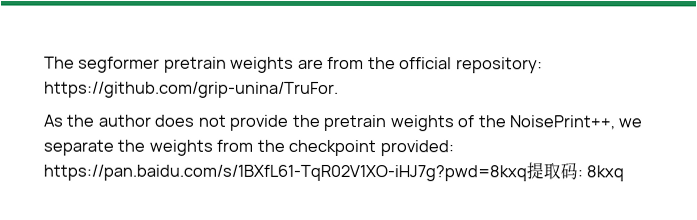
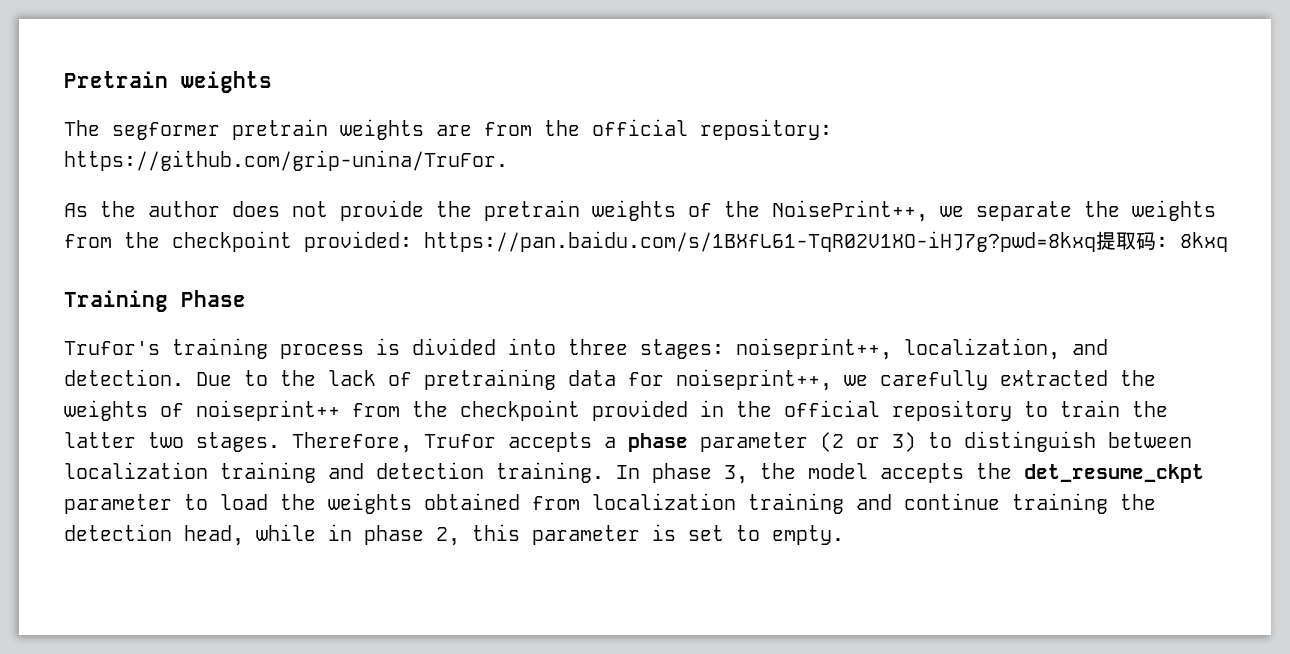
+ Pretrain weights
+ Training Phase
+ Trufor's training process is divided into three stages: noiseprint++, localization, and detection. Due to the lack of pretraining data for noiseprint++, we carefully extracted the weights of noiseprint++ from the checkpoint provided in the official repository to train the latter two stages. Therefore, Trufor accepts a phase parameter (2 or 3) to distinguish between localization training and detection training. In phase 3, the model accepts the det_resume_ckpt parameter to load the weights obtained from localization training and continue training the detection head, while in phase 2, this parameter is set to empty.

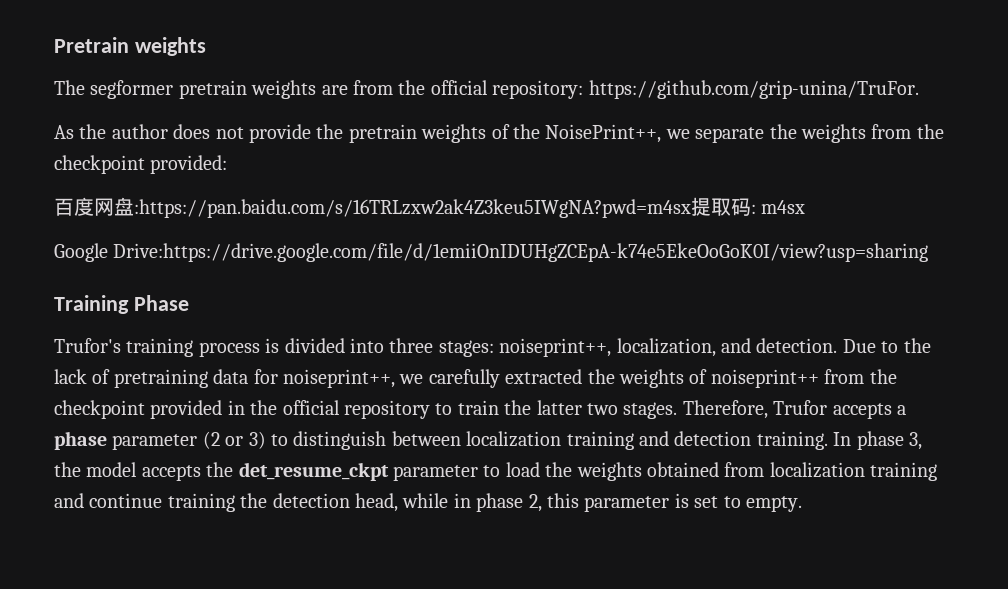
- As the author does not provide the pretrain weights of the NoisePrint++, we separate the weights from the checkpoint provided: https://pan.baidu.com/s/1BXfL61-TqR02V1XO-iHJ7g?pwd=8kxq提取码: 8kxq
+ As the author does not provide the pretrain weights of the NoisePrint++, we separate the weights from the checkpoint provided:
+ 百度网盘:https://pan.baidu.com/s/16TRLzxw2ak4Z3keu5IWgNA?pwd=m4sx提取码: m4sx
+ Google Drive:https://drive.google.com/file/d/1emiiOnIDUHgZCEpA-k74e5EkeOoGoK0I/view?usp=sharing

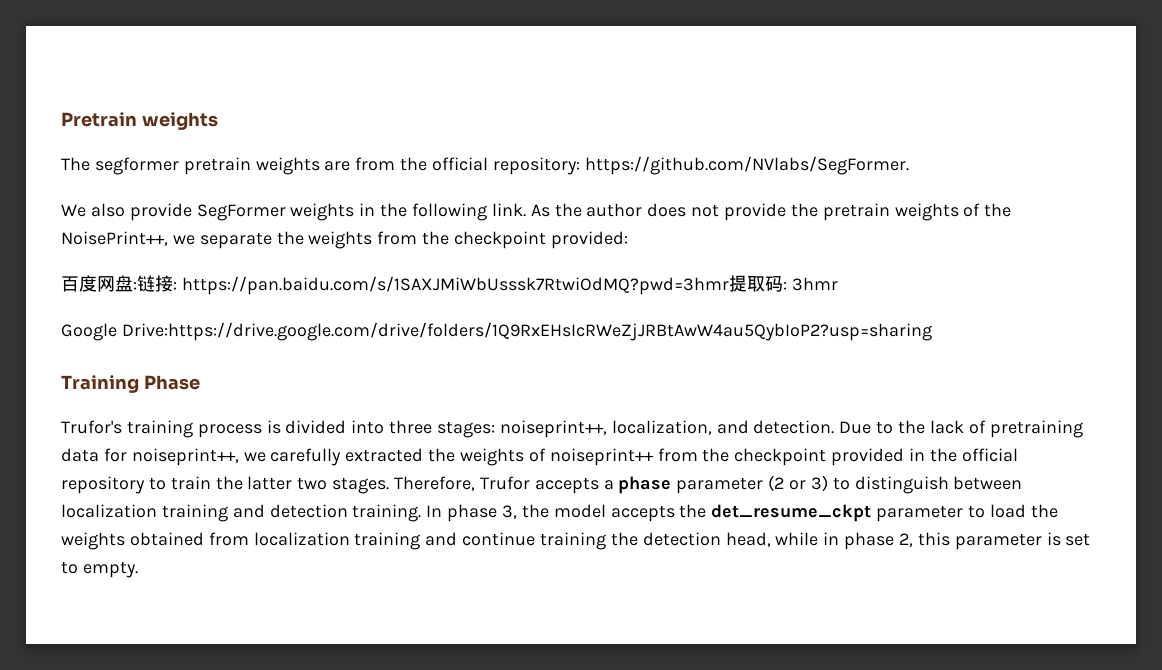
- The segformer pretrain weights are from the official repository: https://github.com/grip-unina/TruFor.
- As the author does not provide the pretrain weights of the NoisePrint++, we separate the weights from the checkpoint provided:
+ The segformer pretrain weights are from the official repository: https://github.com/NVlabs/SegFormer.
+ We also provide SegFormer weights in the following link. As the author does not provide the pretrain weights of the NoisePrint++, we separate the weights from the checkpoint provided:
- 百度网盘:https://pan.baidu.com/s/16TRLzxw2ak4Z3keu5IWgNA?pwd=m4sx提取码: m4sx
+ 百度网盘:链接: https://pan.baidu.com/s/1SAXJMiWbUsssk7RtwiOdMQ?pwd=3hmr提取码: 3hmr
- Google Drive:https://drive.google.com/file/d/1emiiOnIDUHgZCEpA-k74e5EkeOoGoK0I/view?usp=sharing
+ Google Drive:https://drive.google.com/drive/folders/1Q9RxEHsIcRWeZjJRBtAwW4au5QybIoP2?usp=sharing

